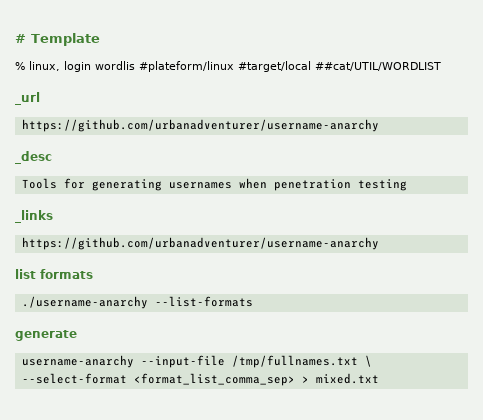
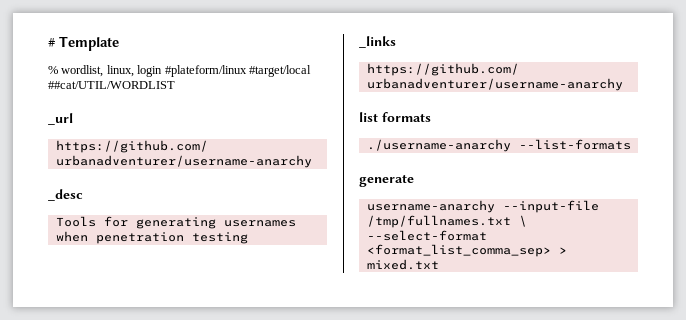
- % linux, login wordlis #plateform/linux #target/local ##cat/UTIL/WORDLIST
+ % wordlist, linux, login #plateform/linux #target/local ##cat/UTIL/WORDLIST

